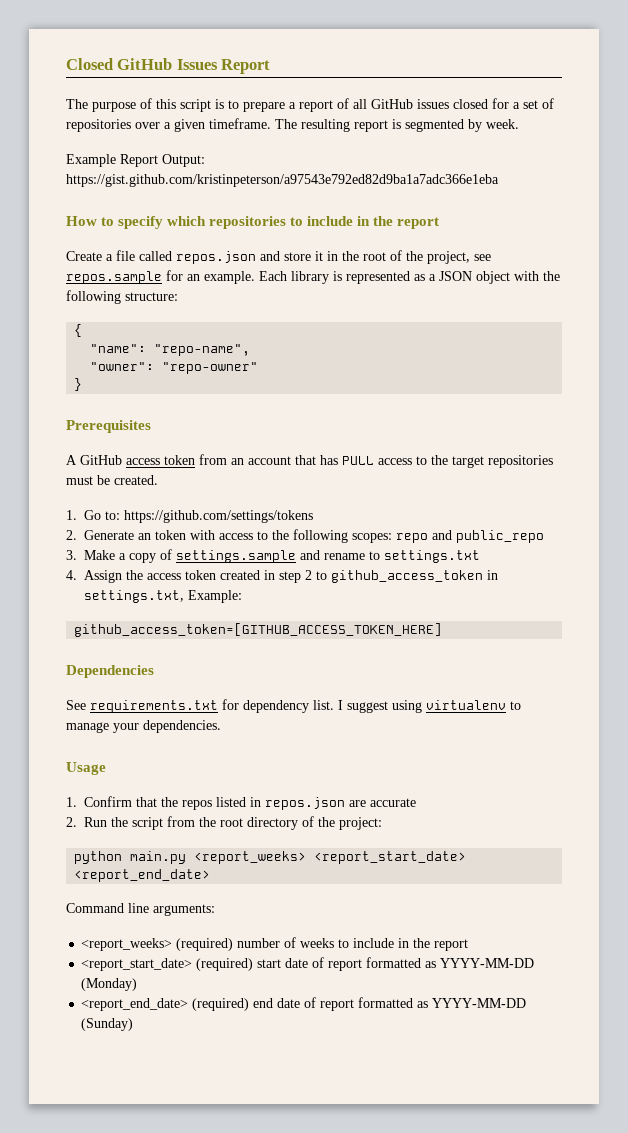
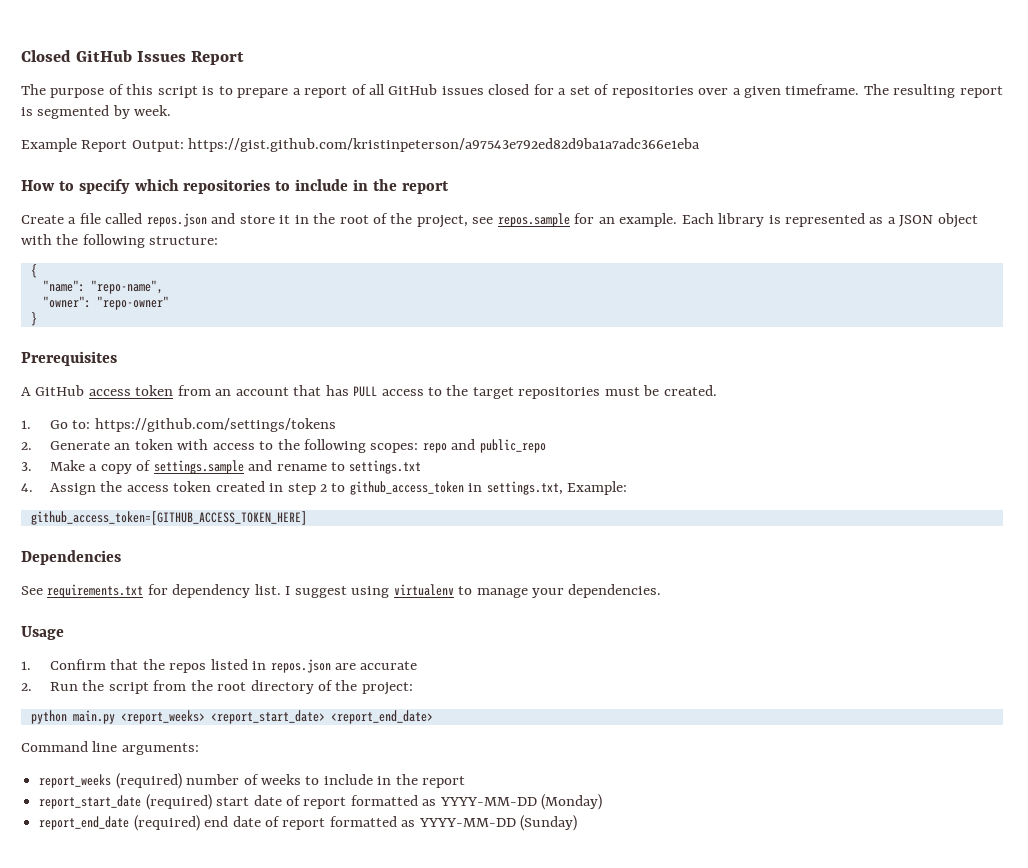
- <report_weeks> (required) number of weeks to include in the report
+ report_weeks (required) number of weeks to include in the report
- <report_start_date> (required) start date of report formatted as YYYY-MM-DD (Monday)
+ report_start_date (required) start date of report formatted as YYYY-MM-DD (Monday)
- <report_end_date> (required) end date of report formatted as YYYY-MM-DD (Sunday)
+ report_end_date (required) end date of report formatted as YYYY-MM-DD (Sunday)

